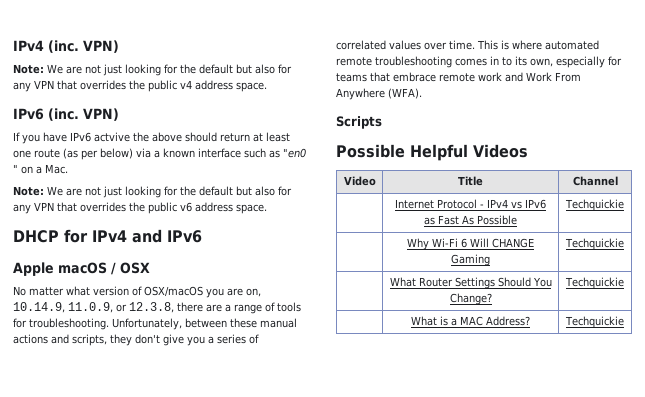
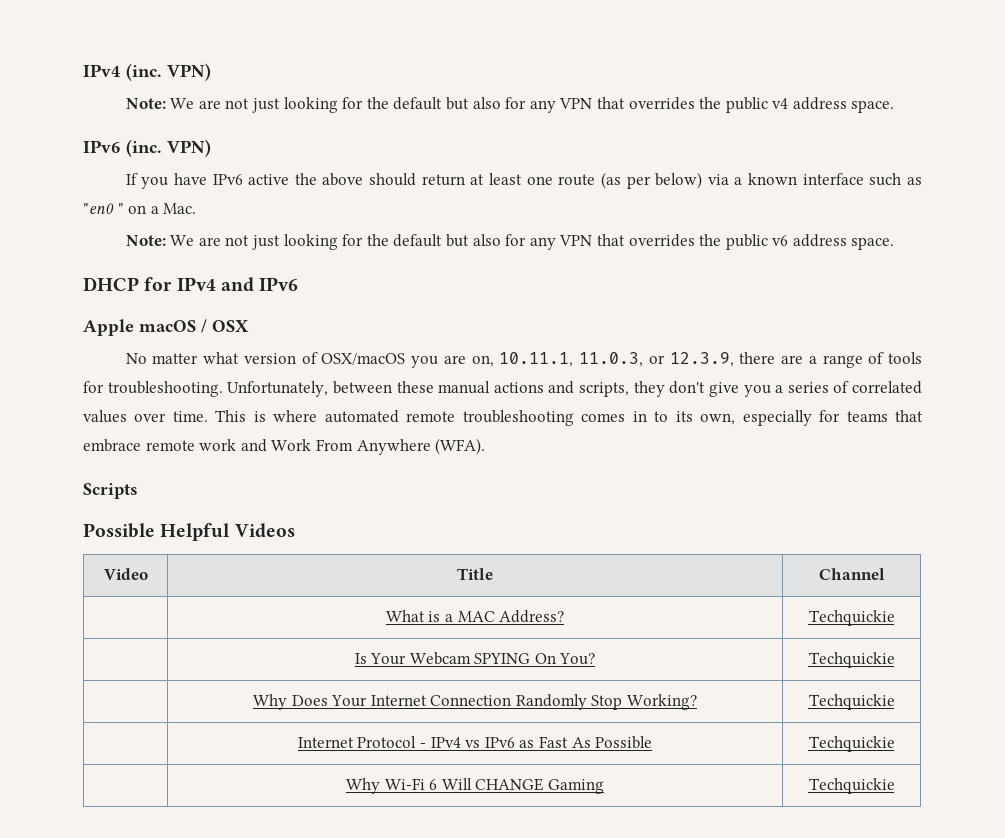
- If you have IPv6 actvive the above should return at least one route (as per below) via a known interface such as "en0 " on a Mac.
+ If you have IPv6 active the above should return at least one route (as per below) via a known interface such as "en0 " on a Mac.
- No matter what version of OSX/macOS you are on, 10.14.9, 11.0.9, or 12.3.8, there are a range of tools for troubleshooting.
+ No matter what version of OSX/macOS you are on, 10.11.1, 11.0.3, or 12.3.9, there are a range of tools for troubleshooting.
+ | What is a MAC Address? | Techquickie
+ | Is Your Webcam SPYING On You? | Techquickie
+ | Why Does Your Internet Connection Randomly Stop Working? | Techquickie
- | What Router Settings Should You Change? | Techquickie
- | What is a MAC Address? | Techquickie

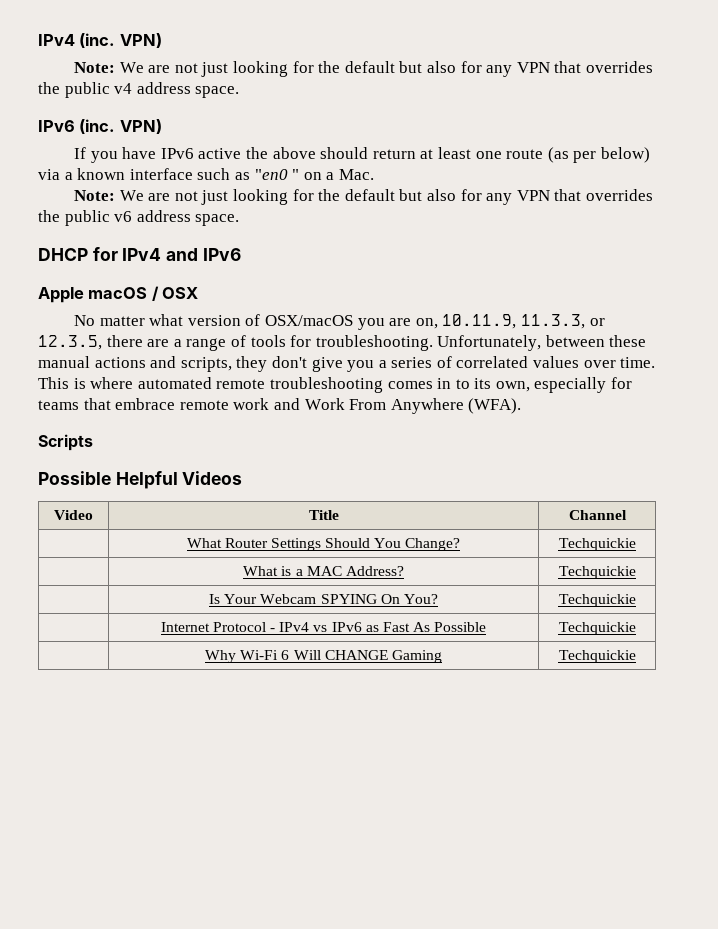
- No matter what version of OSX/macOS you are on, 10.11.1, 11.0.3, or 12.3.9, there are a range of tools for troubleshooting.
+ No matter what version of OSX/macOS you are on, 10.11.9, 11.3.3, or 12.3.5, there are a range of tools for troubleshooting.
+ | What Router Settings Should You Change? | Techquickie
- | Why Does Your Internet Connection Randomly Stop Working? | Techquickie

